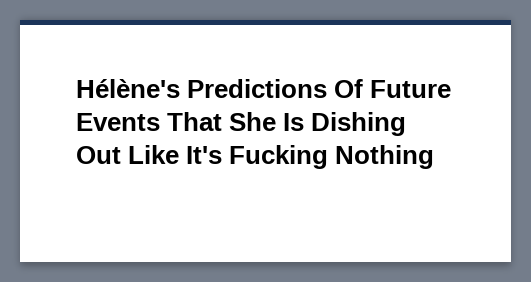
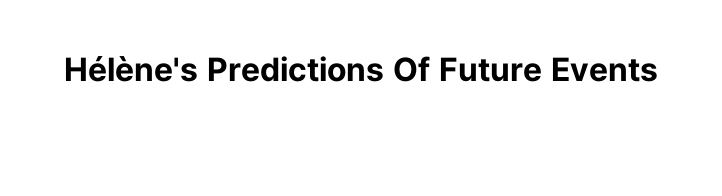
- Hélène's Predictions Of Future Events That She Is Dishing Out Like It's Fucking Nothing
+ Hélène's Predictions Of Future Events

